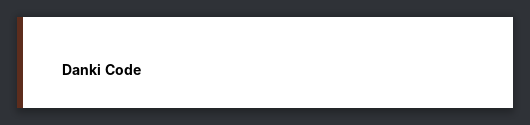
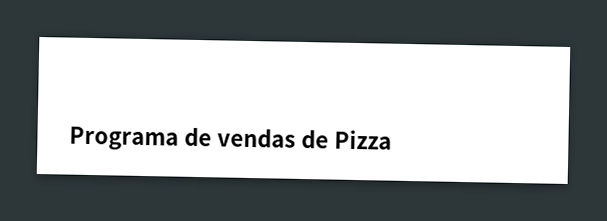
- Danki Code
+ Programa de vendas de Pizza

